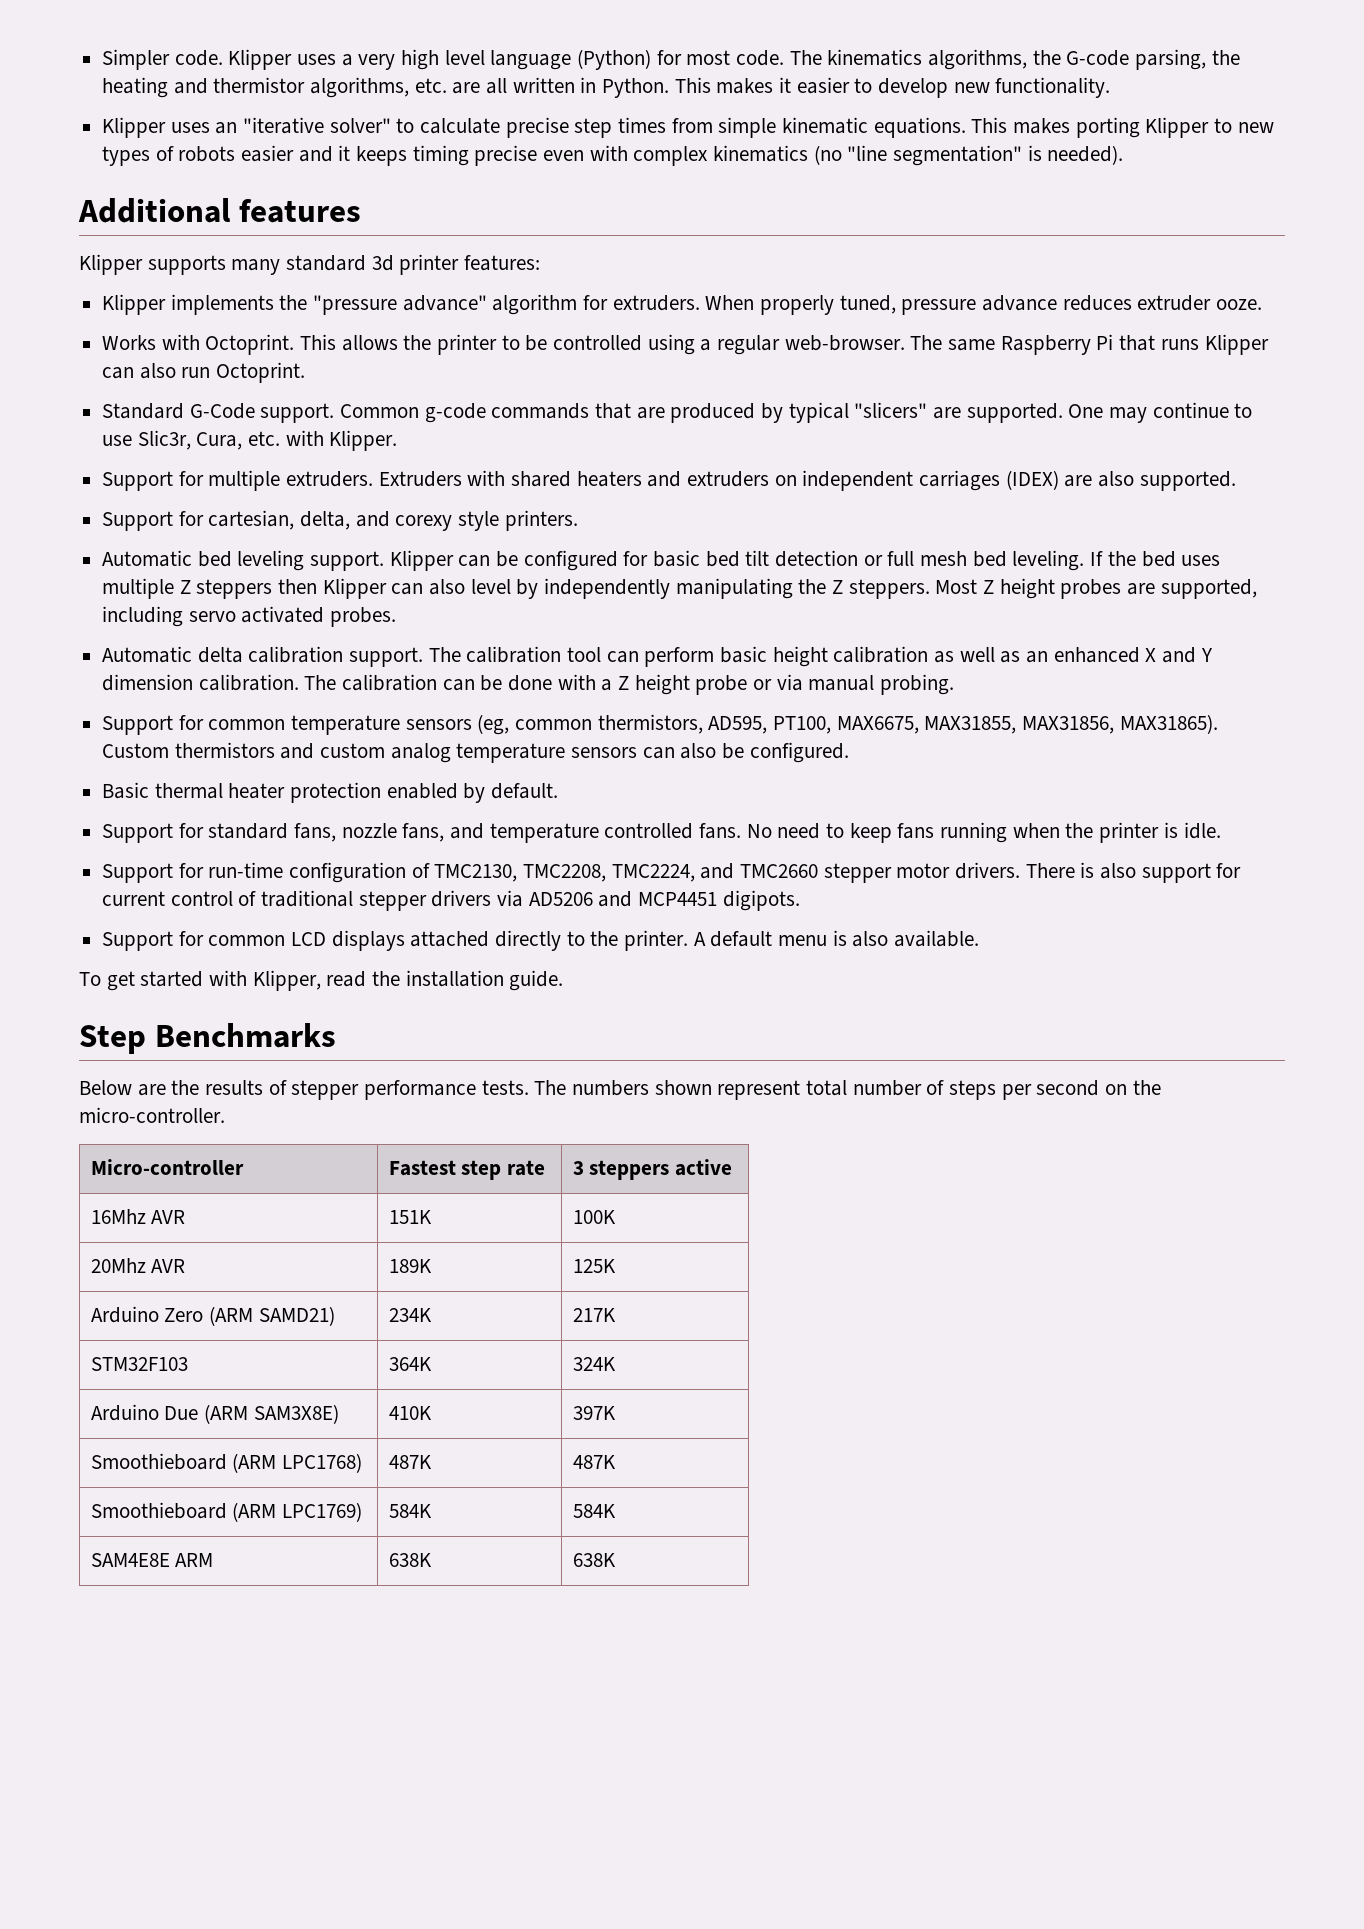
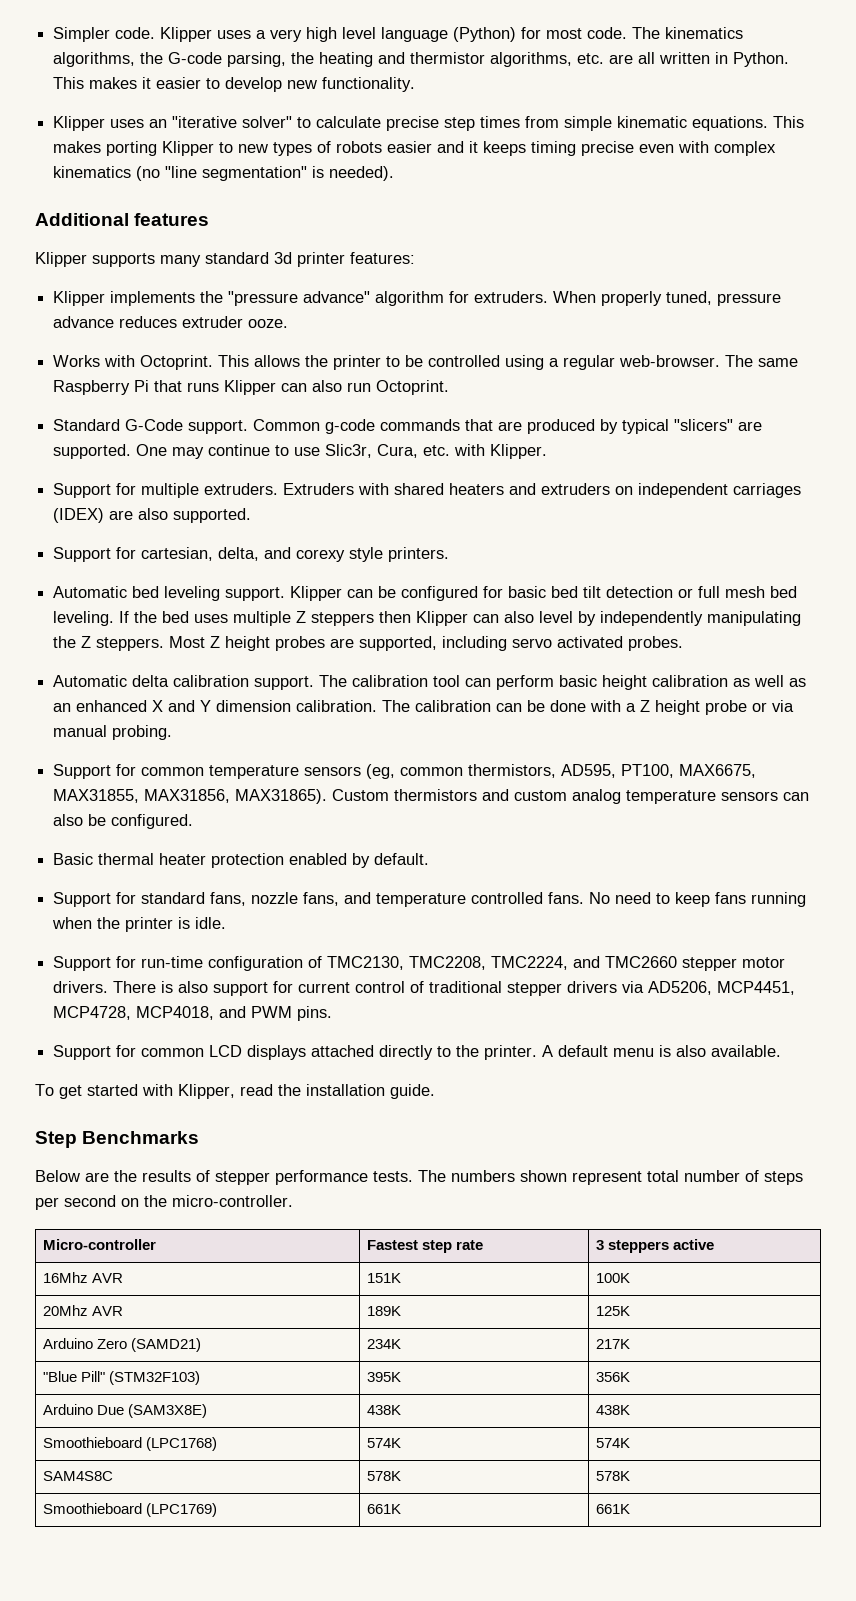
- There is also support for current control of traditional stepper drivers via AD5206 and MCP4451 digipots.
+ There is also support for current control of traditional stepper drivers via AD5206, MCP4451, MCP4728, MCP4018, and PWM pins.
- Arduino Zero (ARM SAMD21) | 234K | 217K
+ Arduino Zero (SAMD21) | 234K | 217K
- STM32F103 | 364K | 324K
- Arduino Due (ARM SAM3X8E) | 410K | 397K
- Smoothieboard (ARM LPC1768) | 487K | 487K
- Smoothieboard (ARM LPC1769) | 584K | 584K
- SAM4E8E ARM | 638K | 638K
+ "Blue Pill" (STM32F103) | 395K | 356K
+ Arduino Due (SAM3X8E) | 438K | 438K
+ Smoothieboard (LPC1768) | 574K | 574K
+ SAM4S8C | 578K | 578K
+ Smoothieboard (LPC1769) | 661K | 661K

